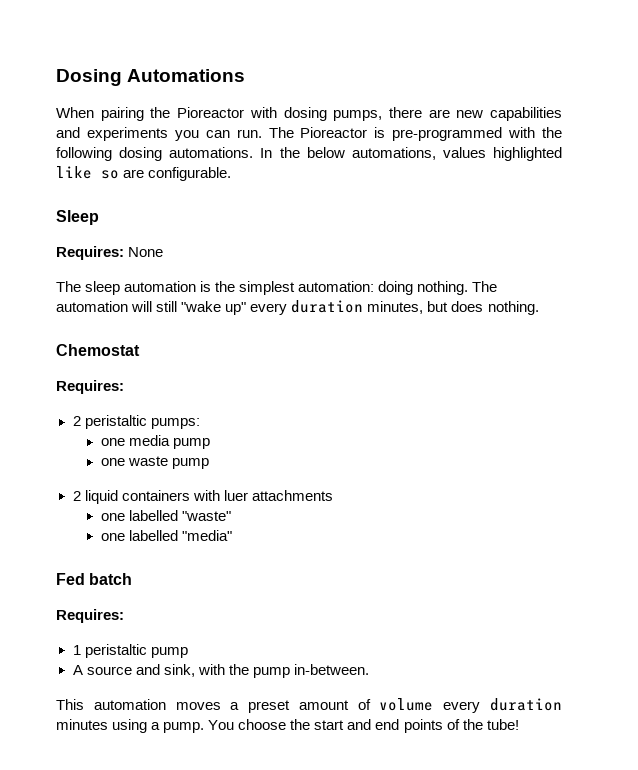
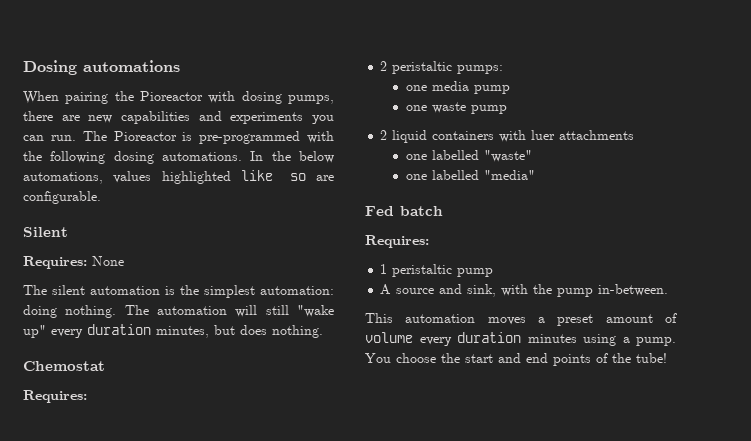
- Dosing Automations
+ Dosing automations
- Sleep
+ Silent
- The sleep automation is the simplest automation: doing nothing.
+ The silent automation is the simplest automation: doing nothing.

